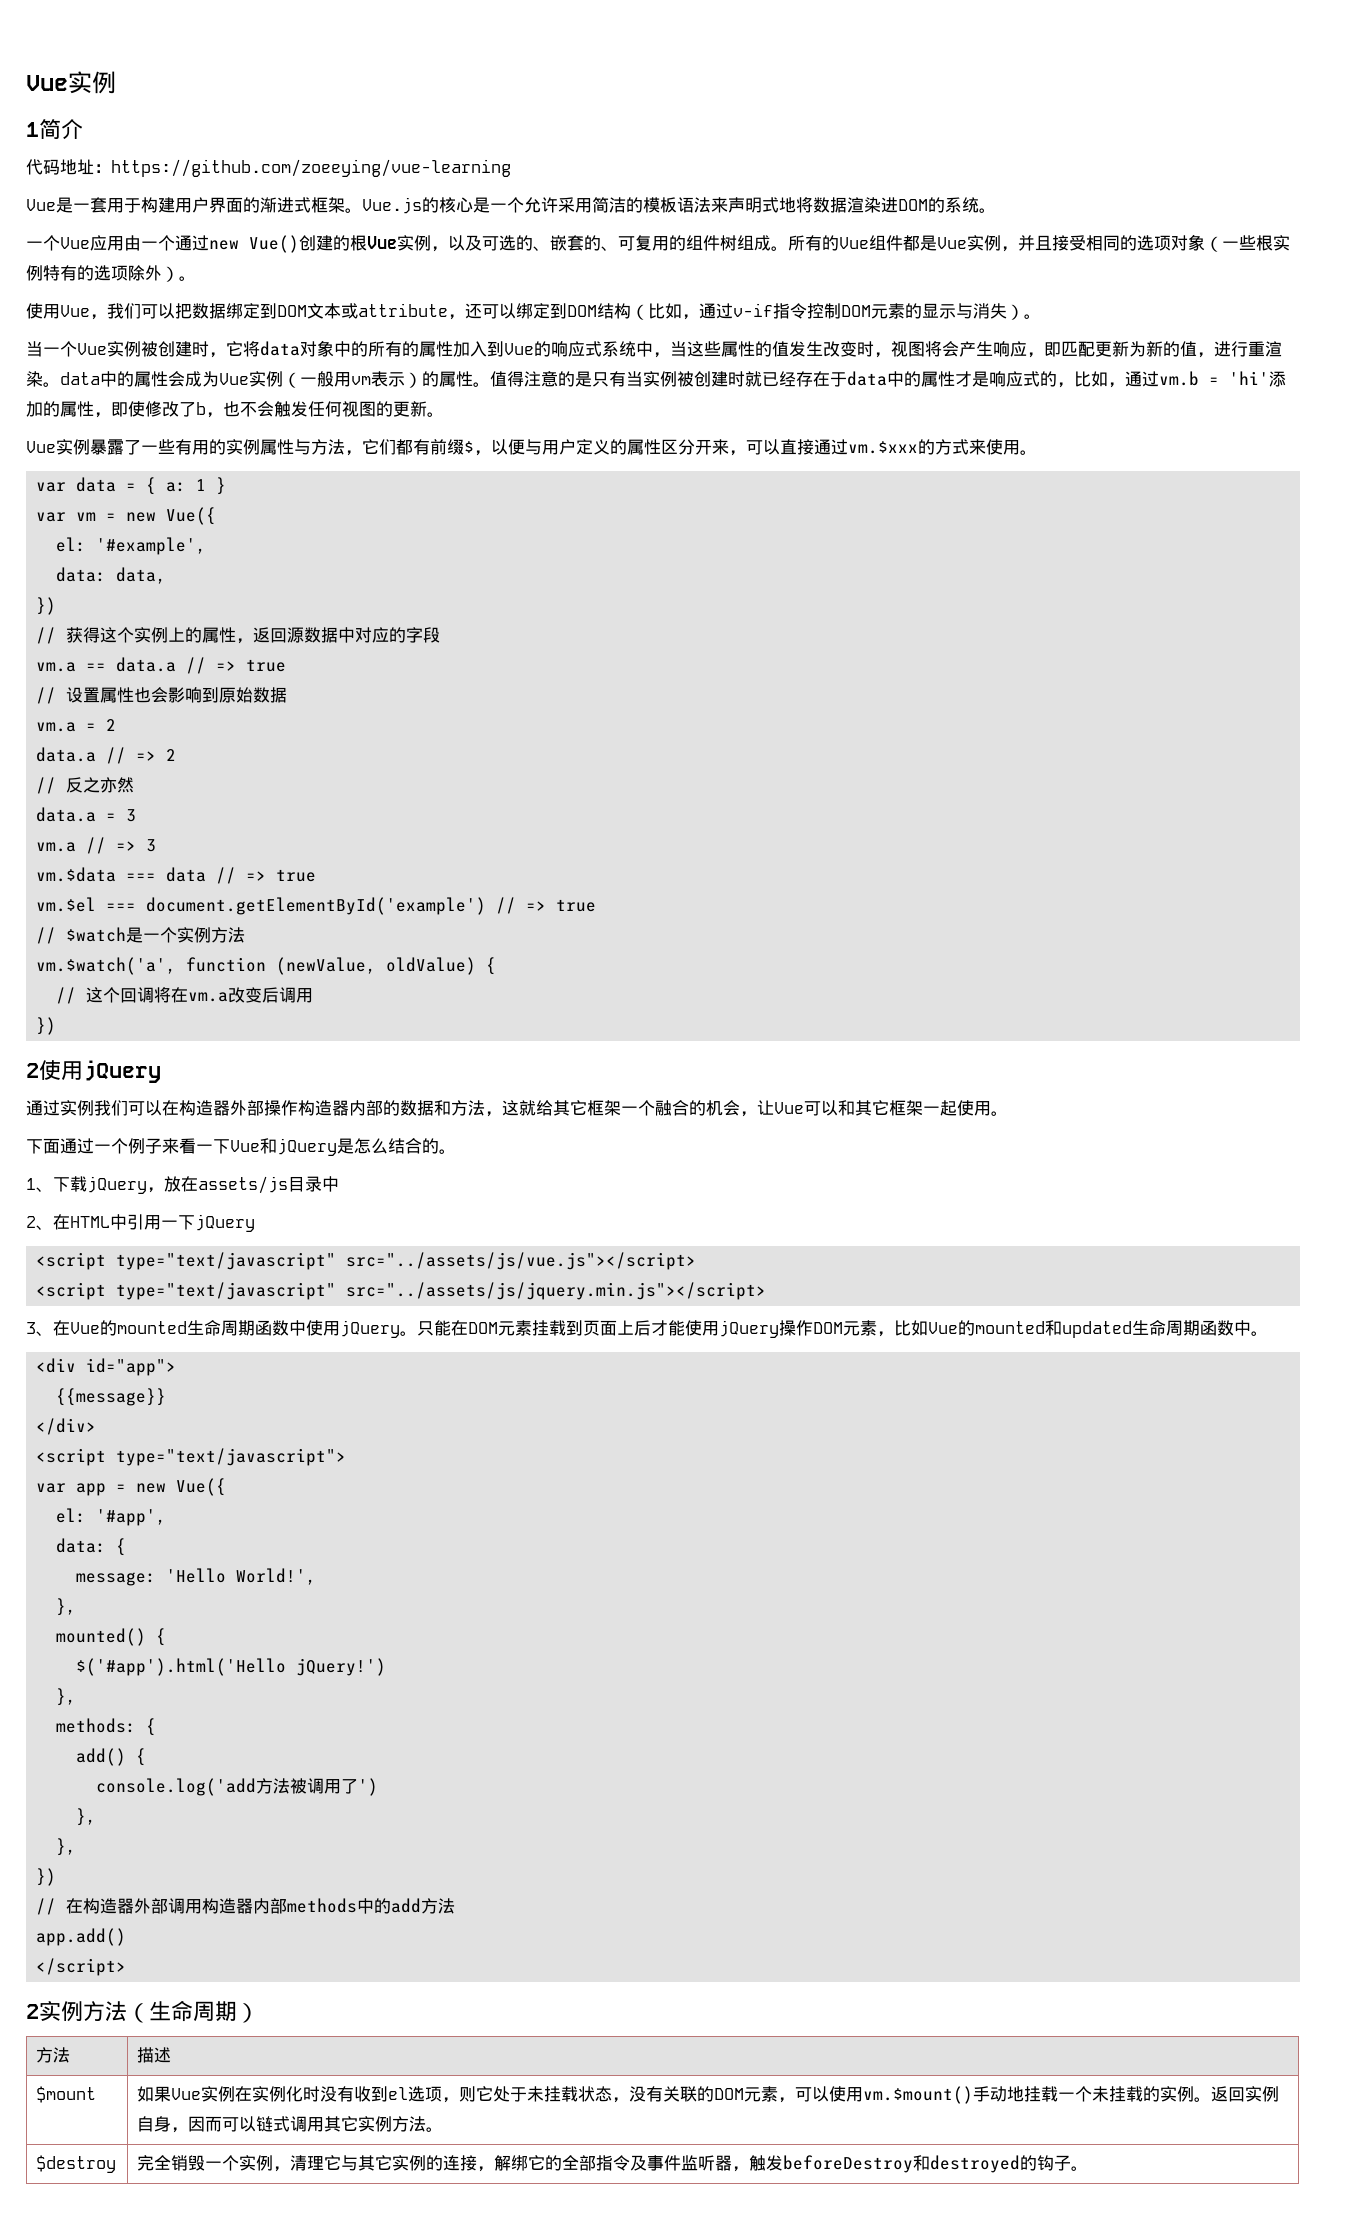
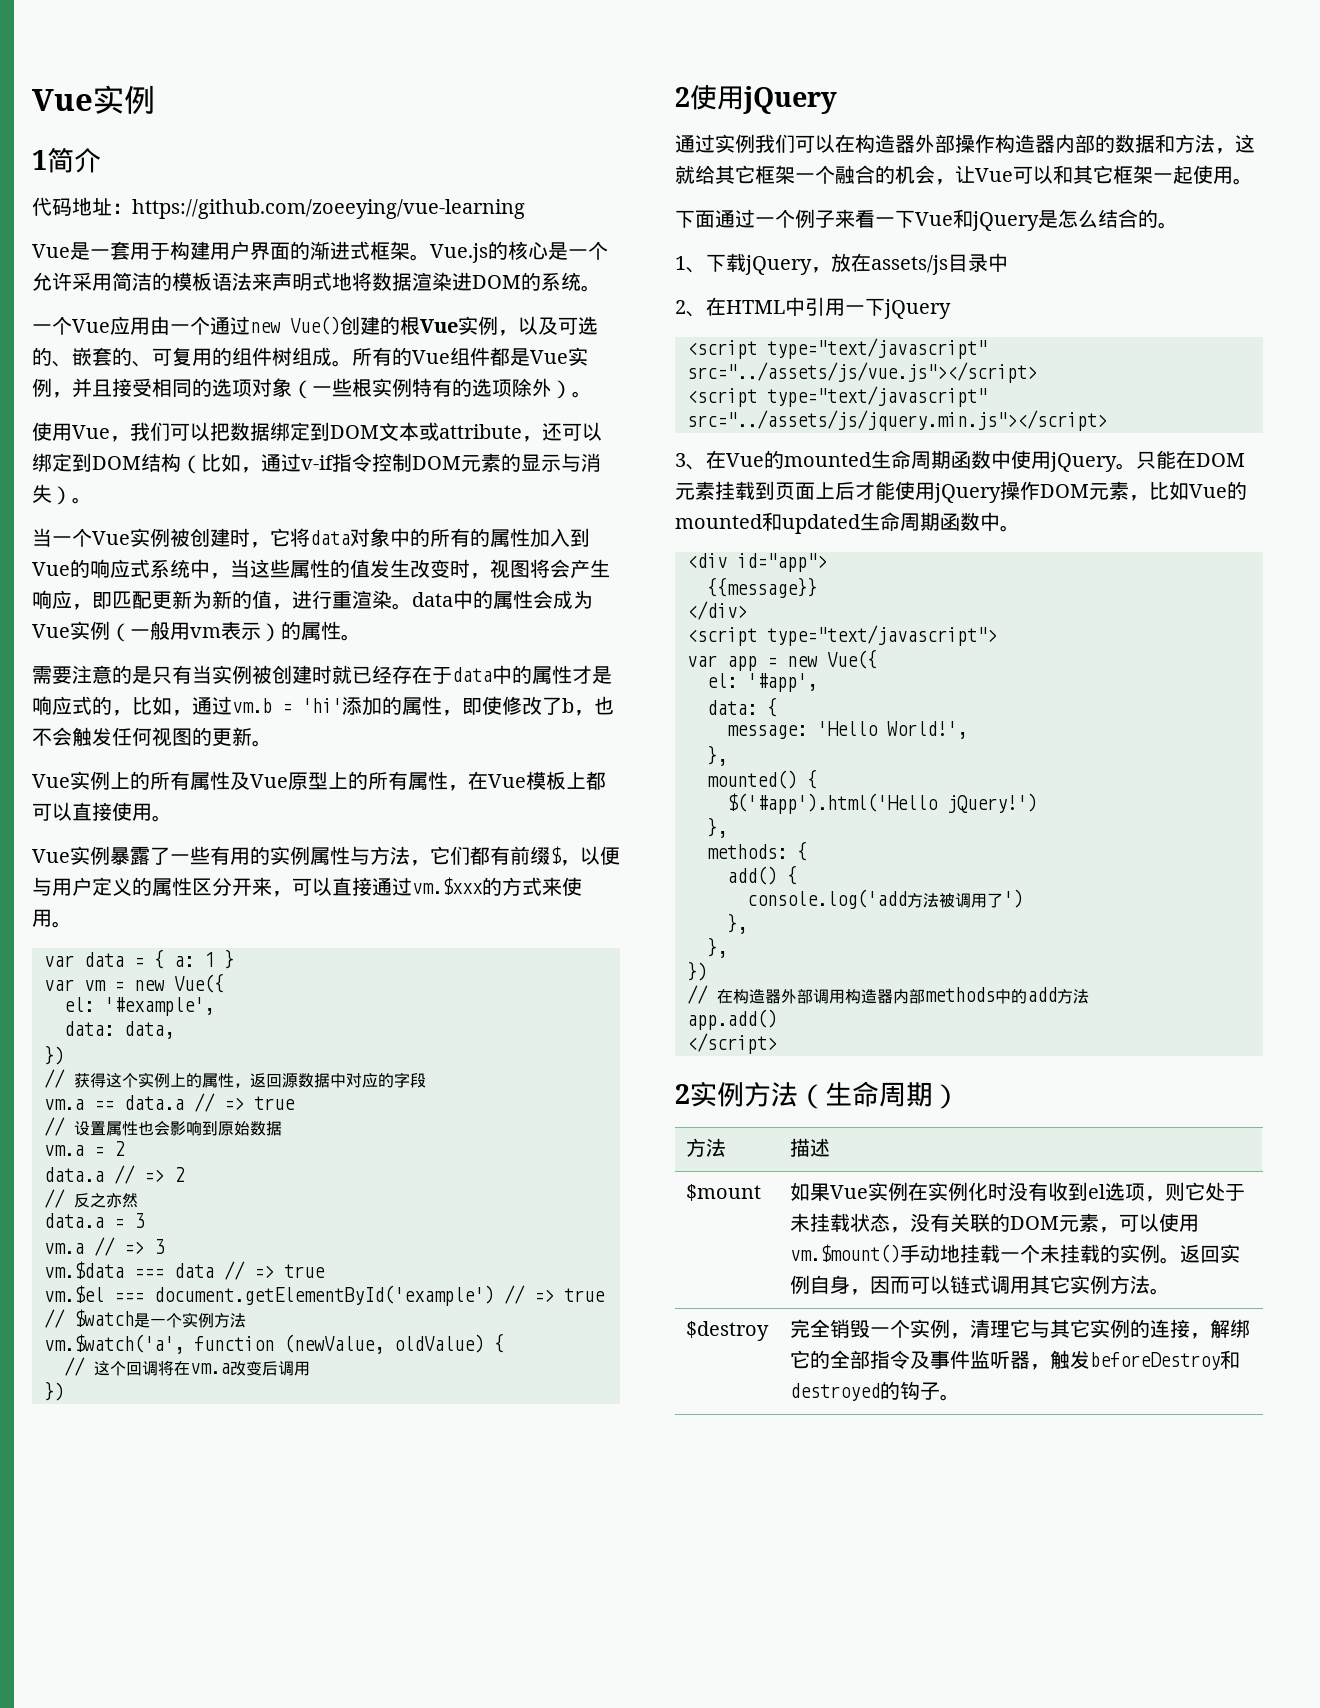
- 当一个Vue实例被创建时，它将data对象中的所有的属性加入到Vue的响应式系统中，当这些属性的值发生改变时，视图将会产生响应，即匹配更新为新的值，进行重渲染。data中的属性会成为Vue实例（一般用vm表示）的属性。值得注意的是只有当实例被创建时就已经存在于data中的属性才是响应式的，比如，通过vm.b = 'hi'添加的属性，即使修改了b，也不会触发任何视图的更新。
+ 当一个Vue实例被创建时，它将data对象中的所有的属性加入到Vue的响应式系统中，当这些属性的值发生改变时，视图将会产生响应，即匹配更新为新的值，进行重渲染。data中的属性会成为Vue实例（一般用vm表示）的属性。
+ 需要注意的是只有当实例被创建时就已经存在于data中的属性才是响应式的，比如，通过vm.b = 'hi'添加的属性，即使修改了b，也不会触发任何视图的更新。
+ Vue实例上的所有属性及Vue原型上的所有属性，在Vue模板上都可以直接使用。

